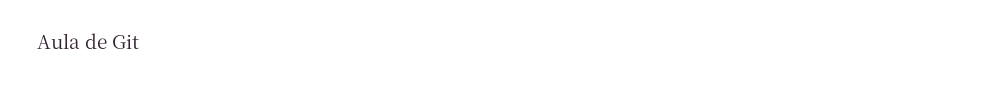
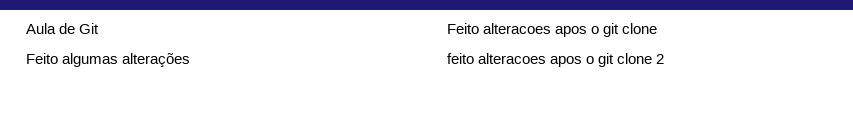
+ Feito algumas alterações
+ Feito alteracoes apos o git clone
+ feito alteracoes apos o git clone 2

